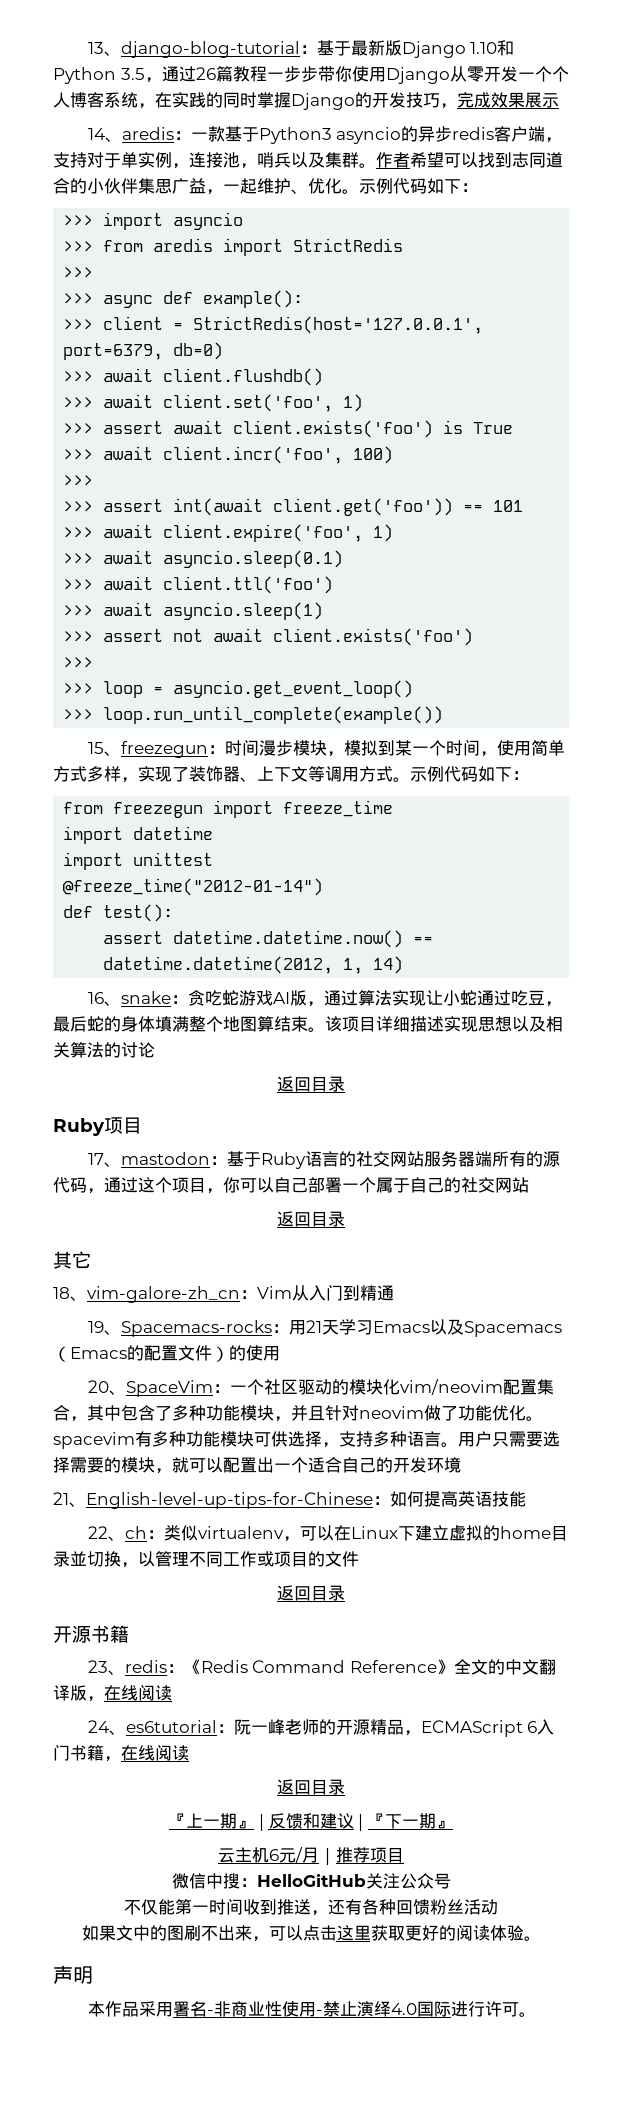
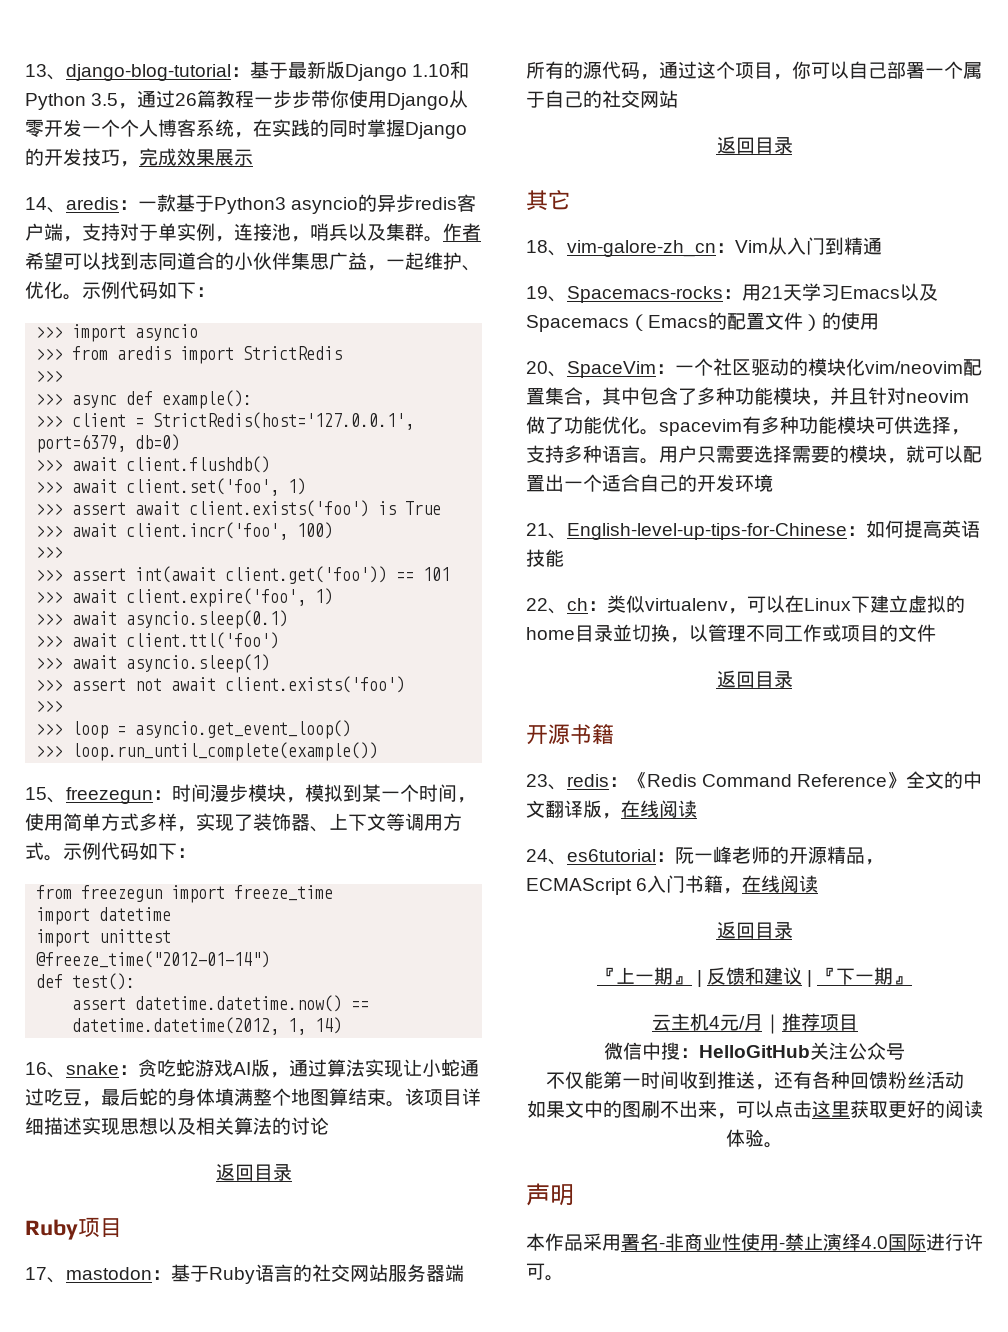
- 云主机6元/月｜推荐项目
+ 云主机4元/月｜推荐项目

